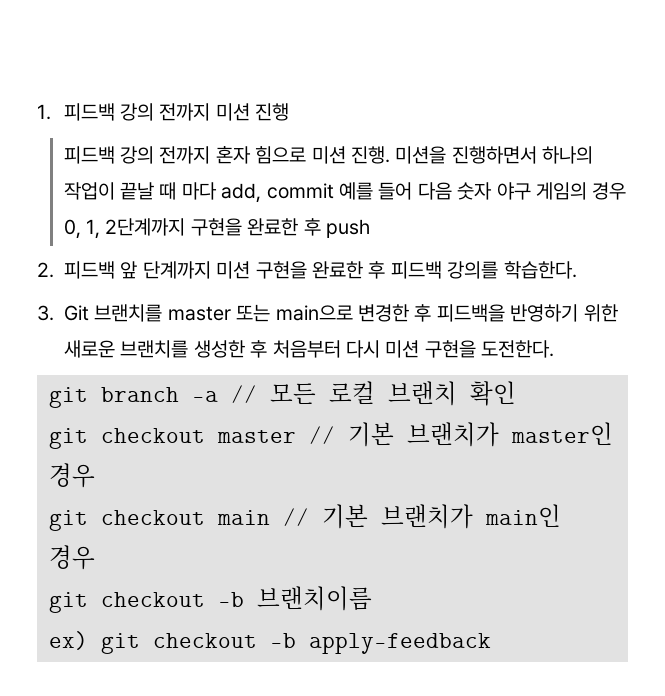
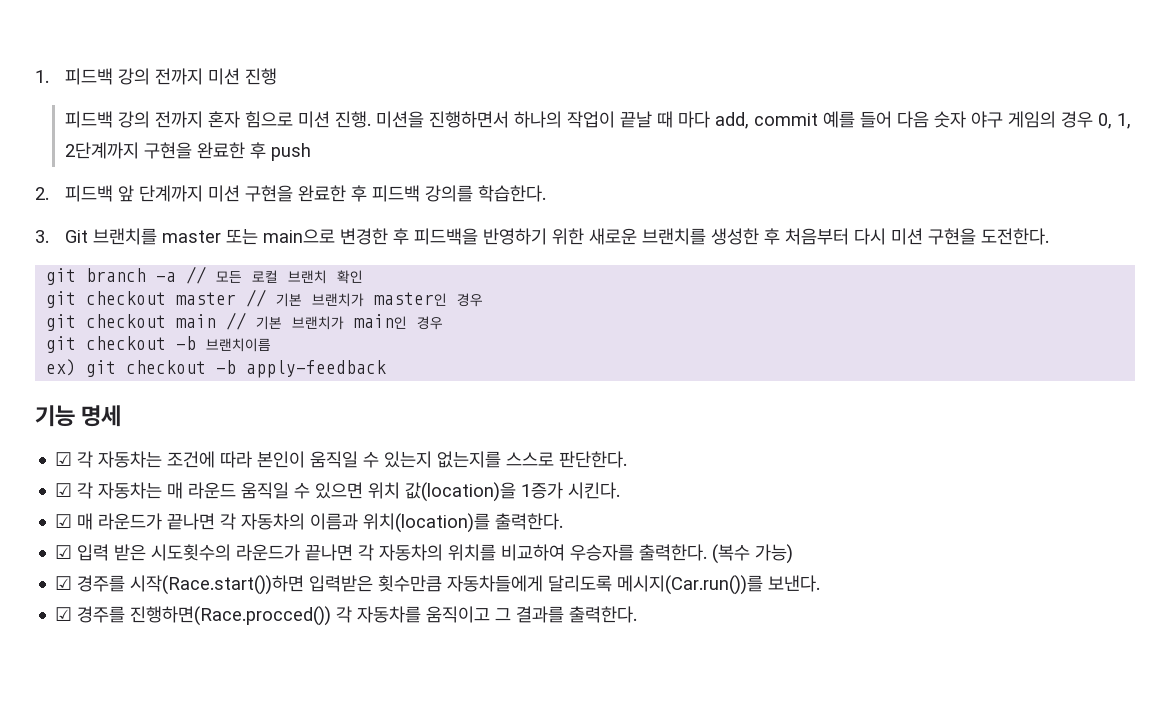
+ 기능 명세
+ ☑ 각 자동차는 조건에 따라 본인이 움직일 수 있는지 없는지를 스스로 판단한다.
+ ☑ 각 자동차는 매 라운드 움직일 수 있으면 위치 값(location)을 1증가 시킨다.
+ ☑ 매 라운드가 끝나면 각 자동차의 이름과 위치(location)를 출력한다.
+ ☑ 입력 받은 시도횟수의 라운드가 끝나면 각 자동차의 위치를 비교하여 우승자를 출력한다. (복수 가능)
+ ☑ 경주를 시작(Race.start())하면 입력받은 횟수만큼 자동차들에게 달리도록 메시지(Car.run())를 보낸다.
+ ☑ 경주를 진행하면(Race.procced()) 각 자동차를 움직이고 그 결과를 출력한다.

